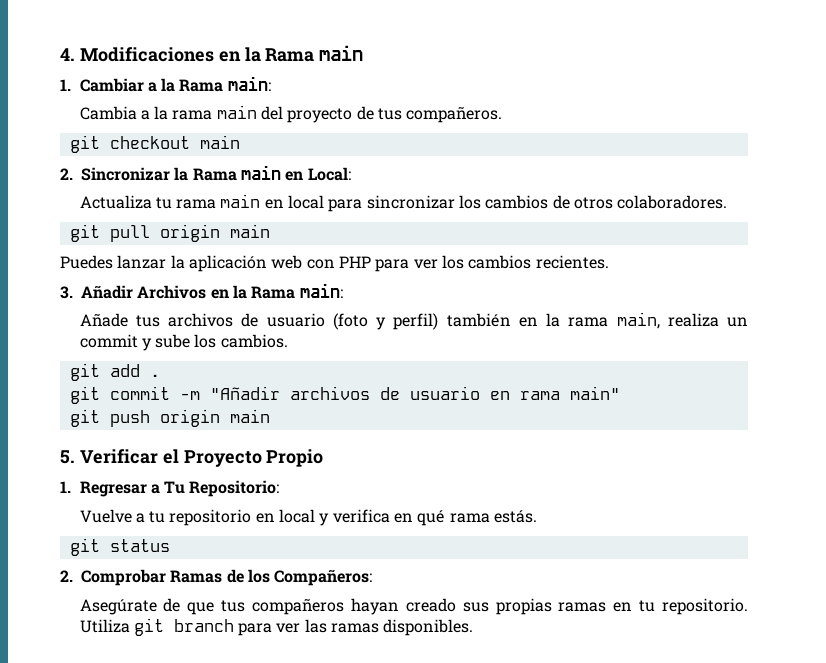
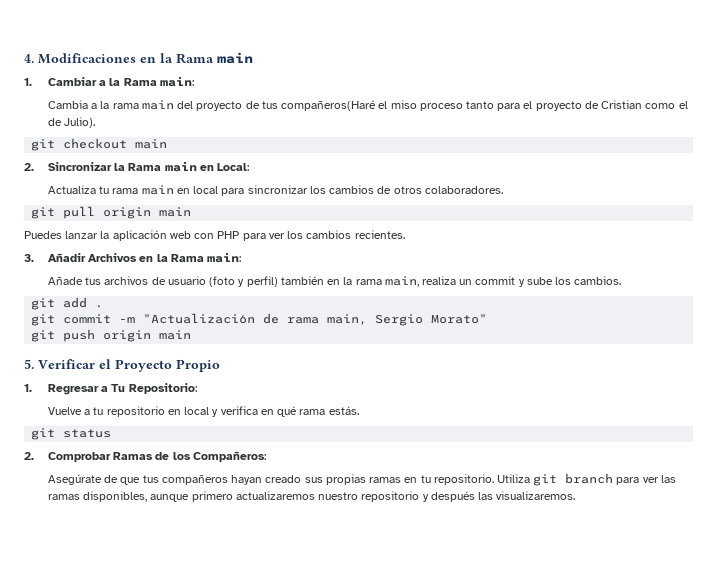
- Cambia a la rama main del proyecto de tus compañeros.
+ Cambia a la rama main del proyecto de tus compañeros(Haré el miso proceso tanto para el proyecto de Cristian como el de Julio).
- git commit -m "Añadir archivos de usuario en rama main"
+ git commit -m "Actualización de rama main, Sergio Morato"
- Utiliza git branch para ver las ramas disponibles.
+ Utiliza git branch para ver las ramas disponibles, aunque primero actualizaremos nuestro repositorio y después las visualizaremos.

